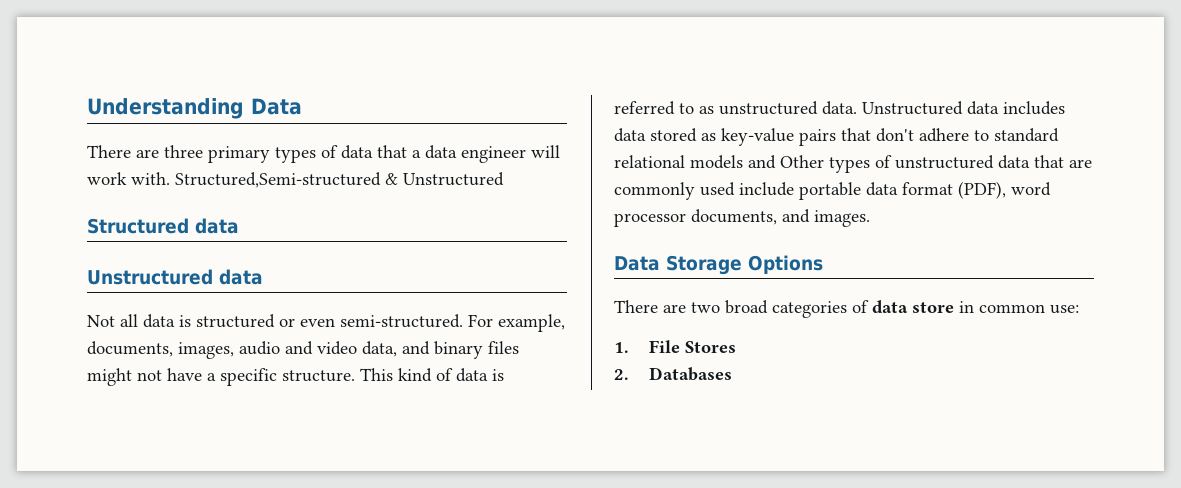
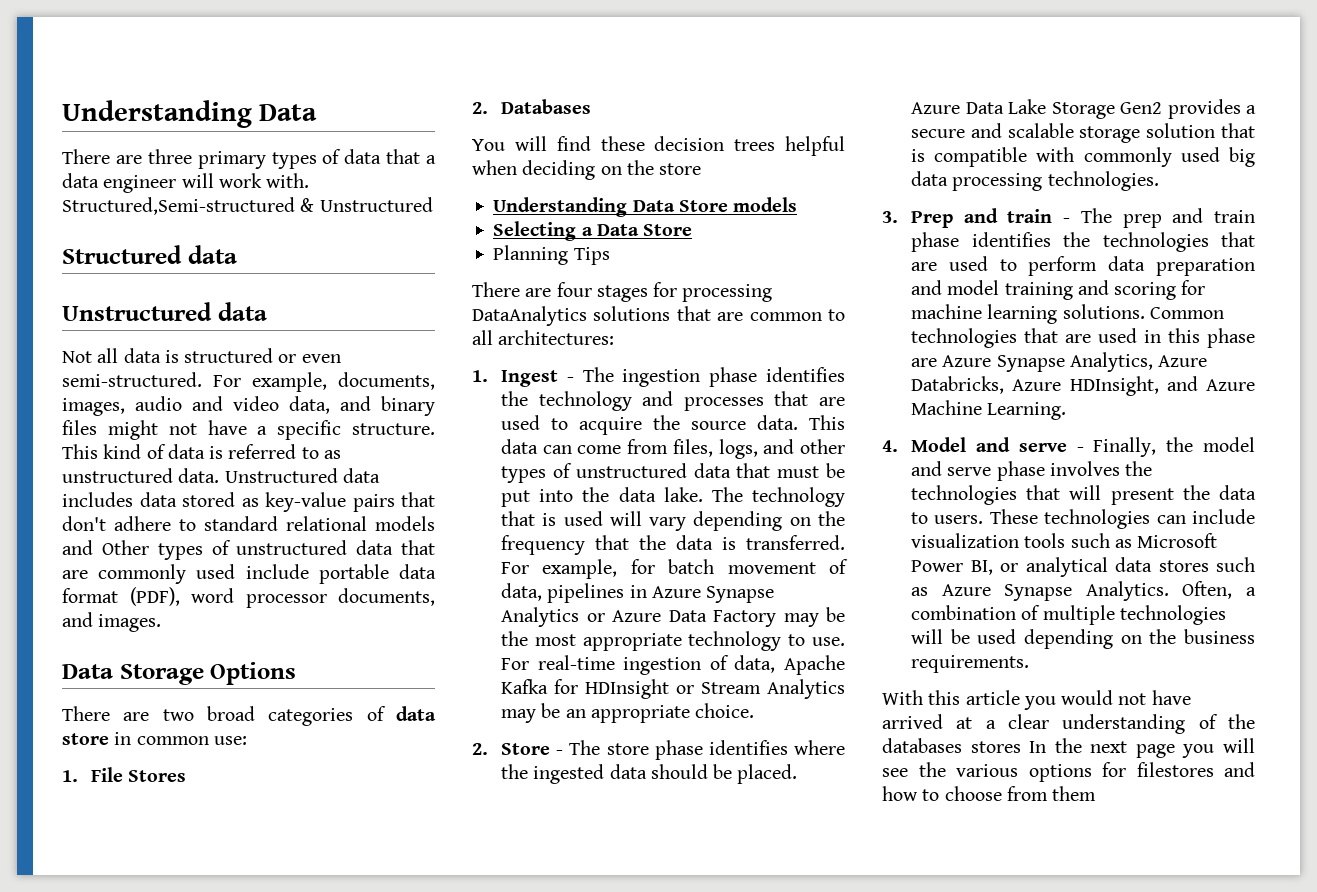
+ You will find these decision trees helpful when deciding on the store
+ Understanding Data Store models
+ Selecting a Data Store
+ Planning Tips
+ There are four stages for processing DataAnalytics solutions that are common to all architectures:
+ 1. Ingest - The ingestion phase identifies the technology and processes that are used to acquire the source data. This data can come from files, logs, and other types of unstructured data that must be put into the data lake. The technology that is used will vary depending on the frequency that the data is transferred. For example, for batch movement of data, pipelines in Azure Synapse Analytics or Azure Data Factory may be the most appropriate technology to use. For real-time ingestion of data, Apache Kafka for HDInsight or Stream Analytics may be an appropriate choice.
+ 2. Store - The store phase identifies where the ingested data should be placed. Azure Data Lake Storage Gen2 provides a secure and scalable storage solution that is compatible with commonly used big data processing technologies.
+ 3. Prep and train - The prep and train phase identifies the technologies that are used to perform data preparation and model training and scoring for machine learning solutions. Common technologies that are used in this phase are Azure Synapse Analytics, Azure Databricks, Azure HDInsight, and Azure Machine Learning.
+ 4. Model and serve - Finally, the model and serve phase involves the technologies that will present the data to users. These technologies can include visualization tools such as Microsoft Power BI, or analytical data stores such as Azure Synapse Analytics. Often, a combination of multiple technologies will be used depending on the business requirements.
+ With this article you would not have arrived at a clear understanding of the databases stores In the next page you will see the various options for filestores and how to choose from them

